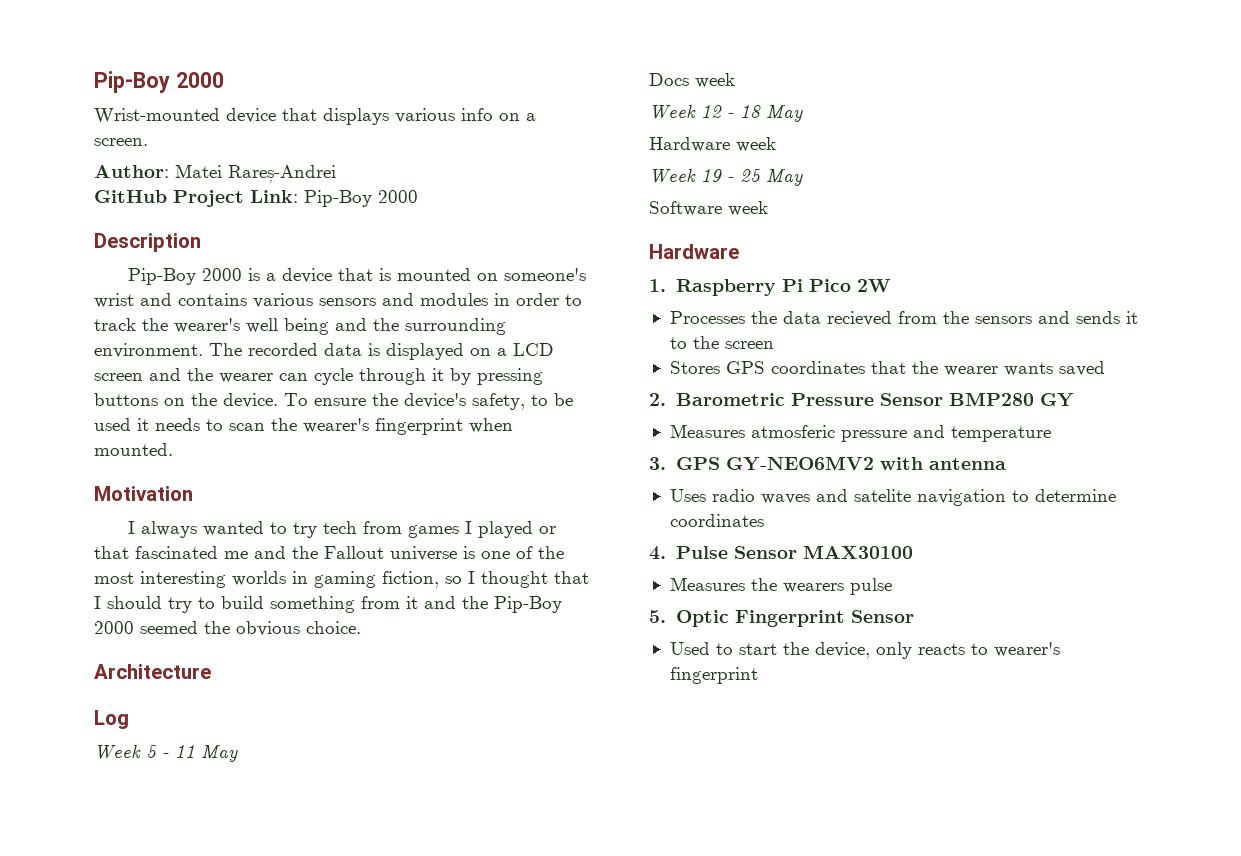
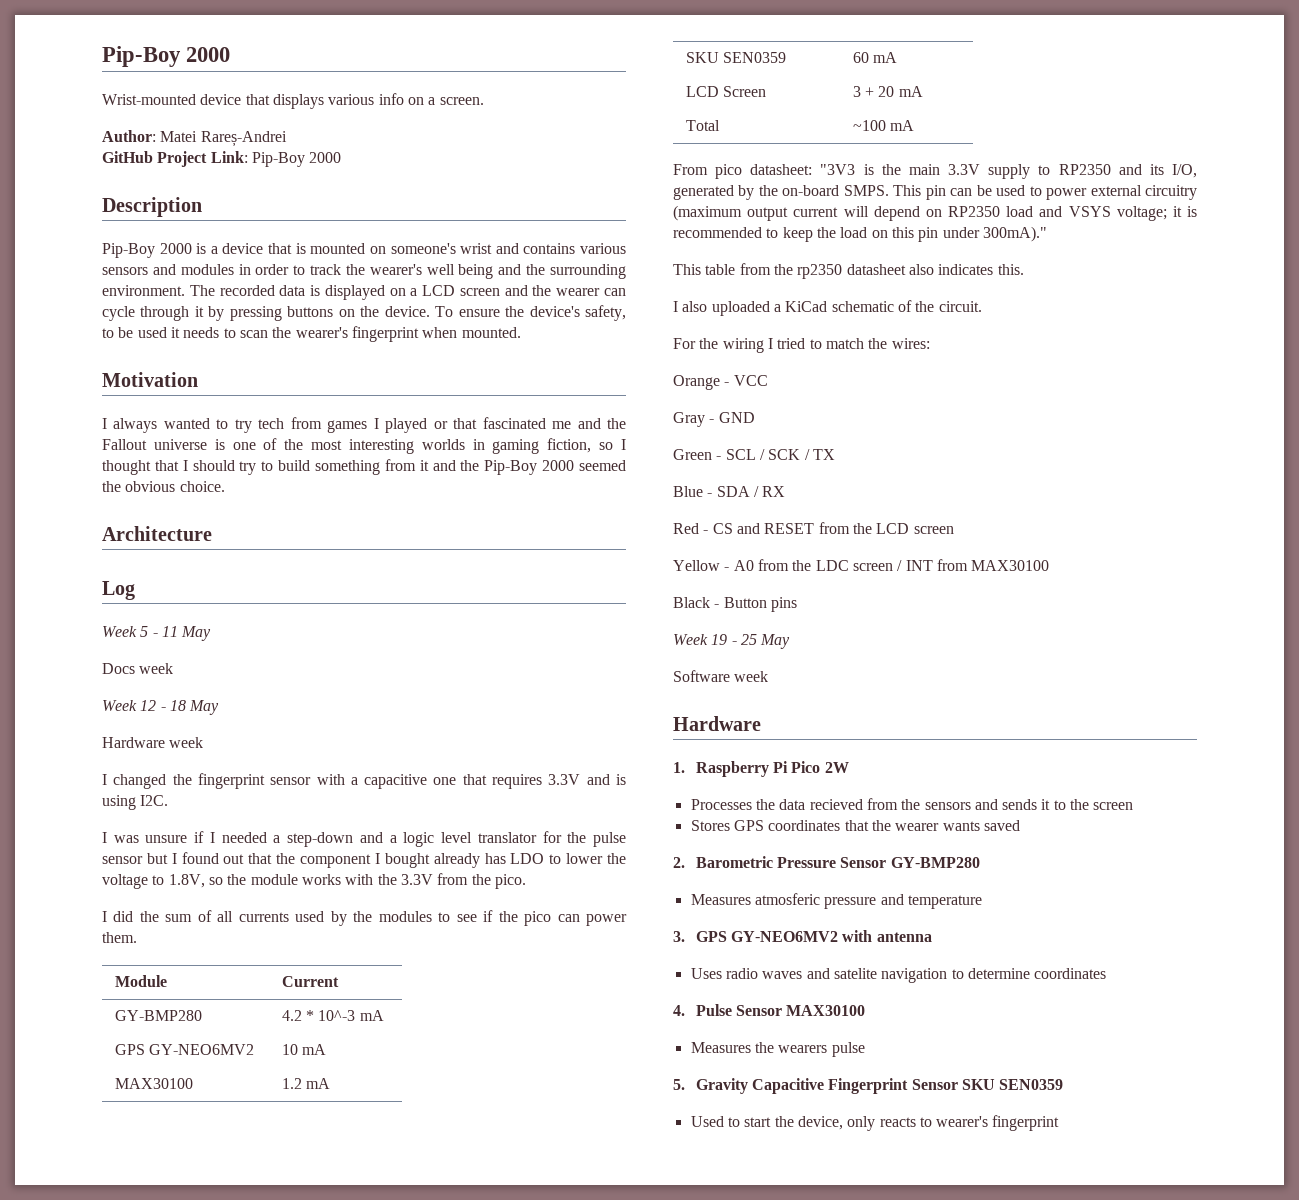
+ I changed the fingerprint sensor with a capacitive one that requires 3.3V and is using I2C.
+ I was unsure if I needed a step-down and a logic level translator for the pulse sensor but I found out that the component I bought already has LDO to lower the voltage to 1.8V, so the module works with the 3.3V from the pico.
+ I did the sum of all currents used by the modules to see if the pico can power them.
+ Module | Current
+ GY-BMP280 | 4.2 * 10^-3 mA
+ GPS GY-NEO6MV2 | 10 mA
+ MAX30100 | 1.2 mA
+ SKU SEN0359 | 60 mA
+ LCD Screen | 3 + 20 mA
+ Total | ~100 mA
+ From pico datasheet: "3V3 is the main 3.3V supply to RP2350 and its I/O, generated by the on-board SMPS. This pin can be used to power external circuitry (maximum output current will depend on RP2350 load and VSYS voltage; it is recommended to keep the load on this pin under 300mA)."
+ This table from the rp2350 datasheet also indicates this.
+ I also uploaded a KiCad schematic of the circuit.
+ For the wiring I tried to match the wires:
+ Orange - VCC
+ Gray - GND
+ Green - SCL / SCK / TX
+ Blue - SDA / RX
+ Red - CS and RESET from the LCD screen
+ Yellow - A0 from the LDC screen / INT from MAX30100
+ Black - Button pins
- 2. Barometric Pressure Sensor BMP280 GY
+ 2. Barometric Pressure Sensor GY-BMP280
- 5. Optic Fingerprint Sensor
+ 5. Gravity Capacitive Fingerprint Sensor SKU SEN0359

